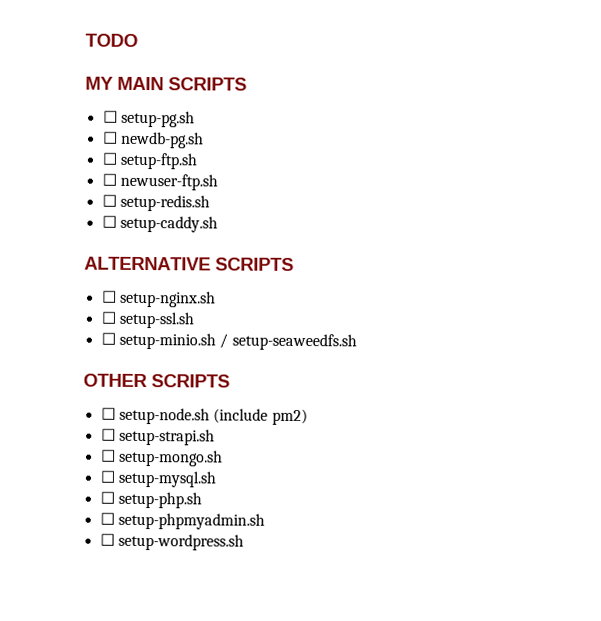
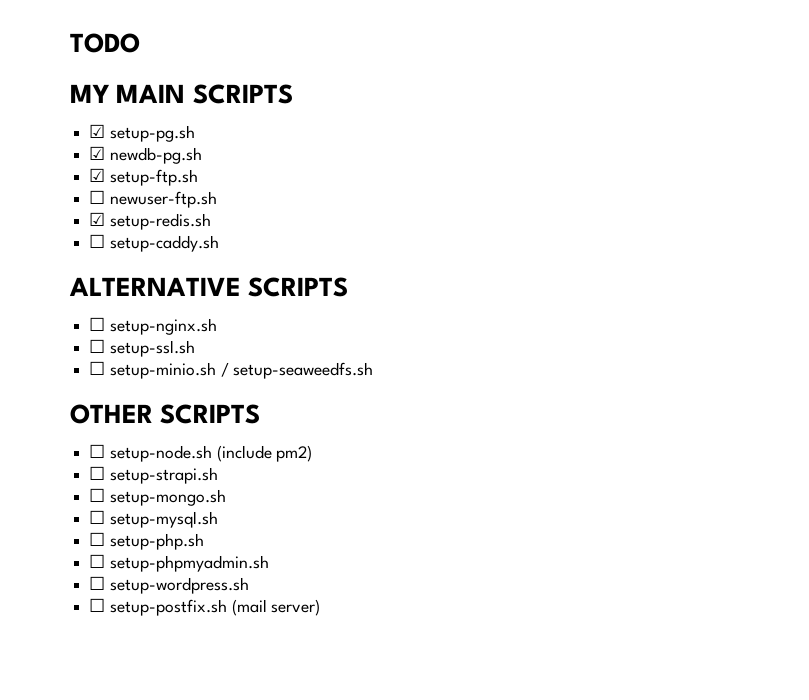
- ☐ setup-pg.sh
+ ☑ setup-pg.sh
- ☐ newdb-pg.sh
+ ☑ newdb-pg.sh
- ☐ setup-ftp.sh
+ ☑ setup-ftp.sh
- ☐ setup-redis.sh
+ ☑ setup-redis.sh
+ ☐ setup-postfix.sh (mail server)

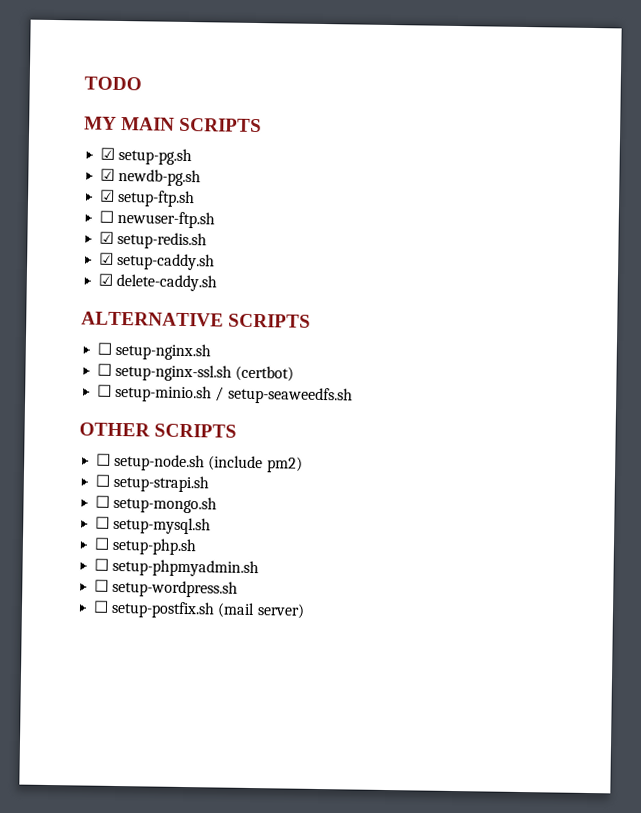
- ☐ setup-caddy.sh
+ ☑ setup-caddy.sh
+ ☑ delete-caddy.sh
- ☐ setup-ssl.sh
+ ☐ setup-nginx-ssl.sh (certbot)

